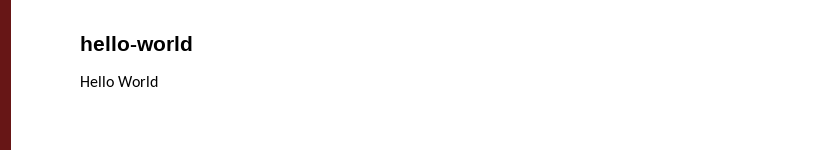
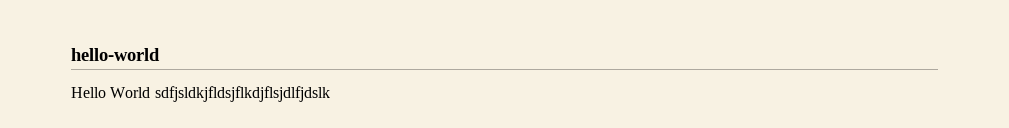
- Hello World
+ Hello World sdfjsldkjfldsjflkdjflsjdlfjdslk

